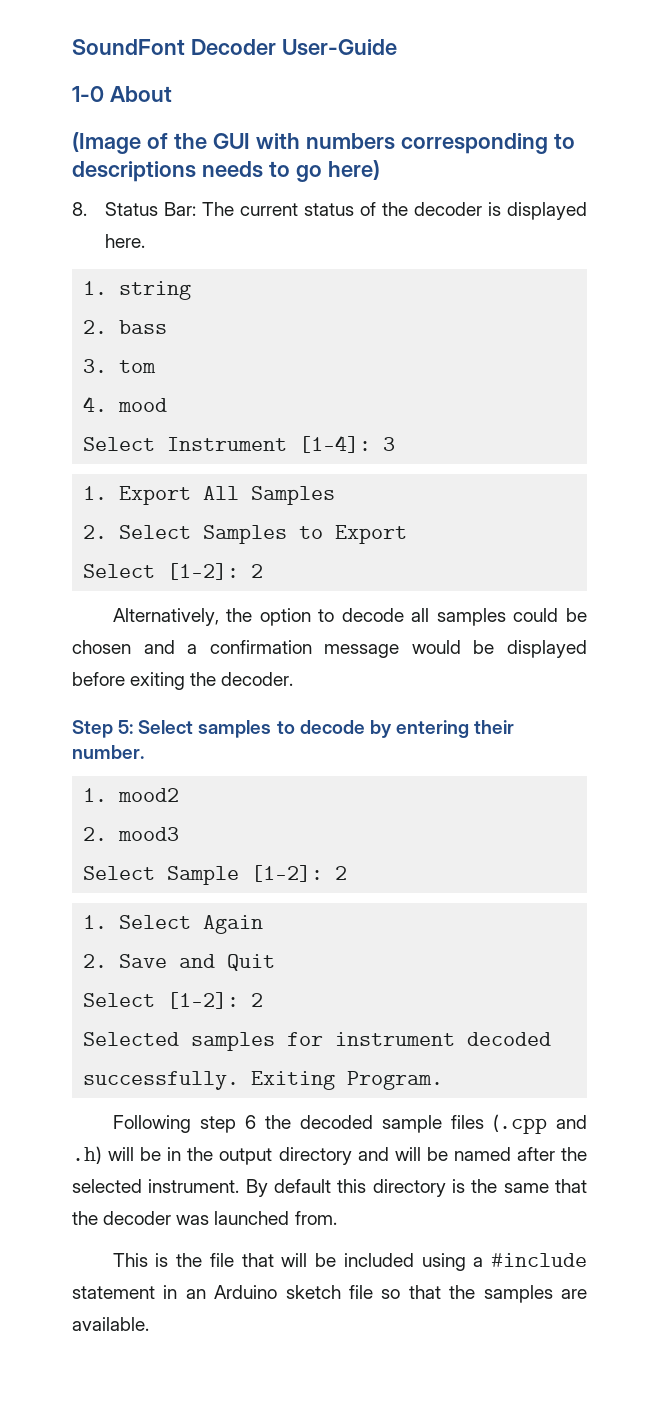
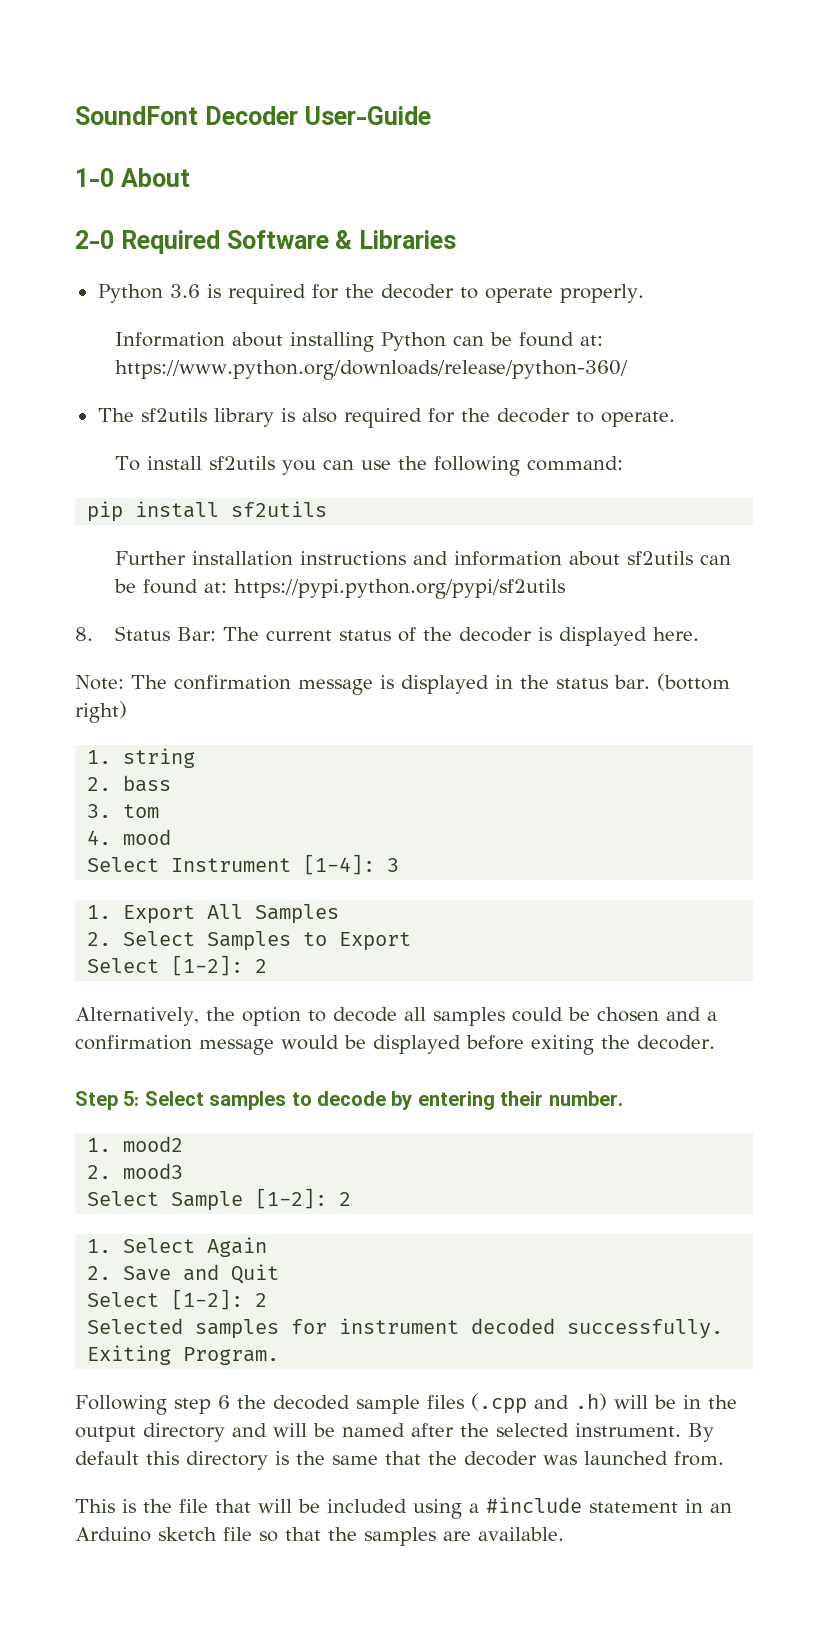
- (Image of the GUI with numbers corresponding to descriptions needs to go here)
+ 2-0 Required Software & Libraries
+ Python 3.6 is required for the decoder to operate properly.
+ Information about installing Python can be found at: https://www.python.org/downloads/release/python-360/
+ The sf2utils library is also required for the decoder to operate.
+ To install sf2utils you can use the following command:
+ pip install sf2utils
+ Further installation instructions and information about sf2utils can be found at: https://pypi.python.org/pypi/sf2utils
+ Note: The confirmation message is displayed in the status bar. (bottom right)

